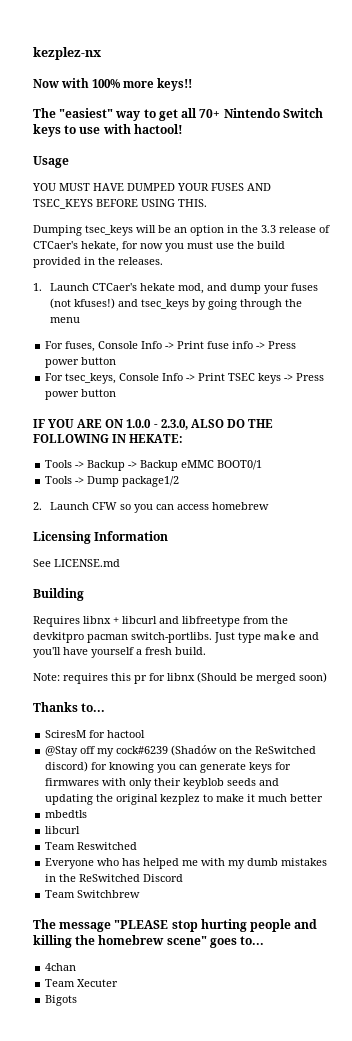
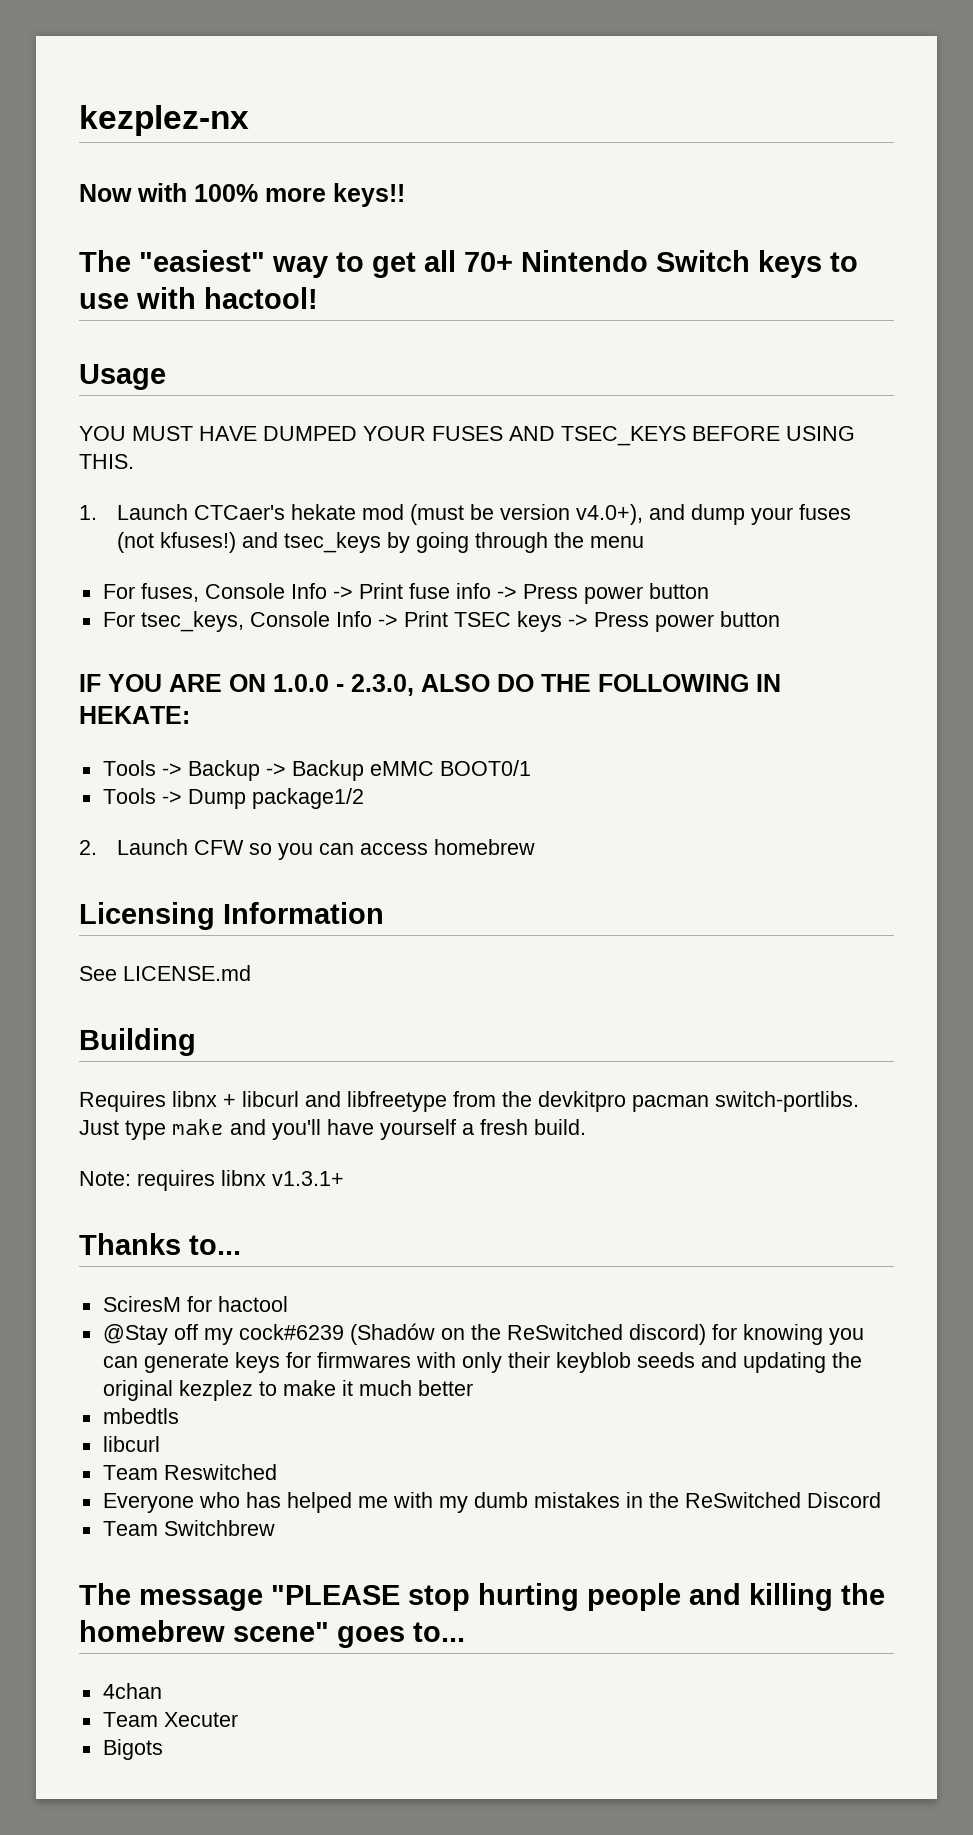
- Dumping tsec_keys will be an option in the 3.3 release of CTCaer's hekate, for now you must use the build provided in the releases.
- 1. Launch CTCaer's hekate mod, and dump your fuses (not kfuses!) and tsec_keys by going through the menu
+ 1. Launch CTCaer's hekate mod (must be version v4.0+), and dump your fuses (not kfuses!) and tsec_keys by going through the menu
- Note: requires this pr for libnx (Should be merged soon)
+ Note: requires libnx v1.3.1+

